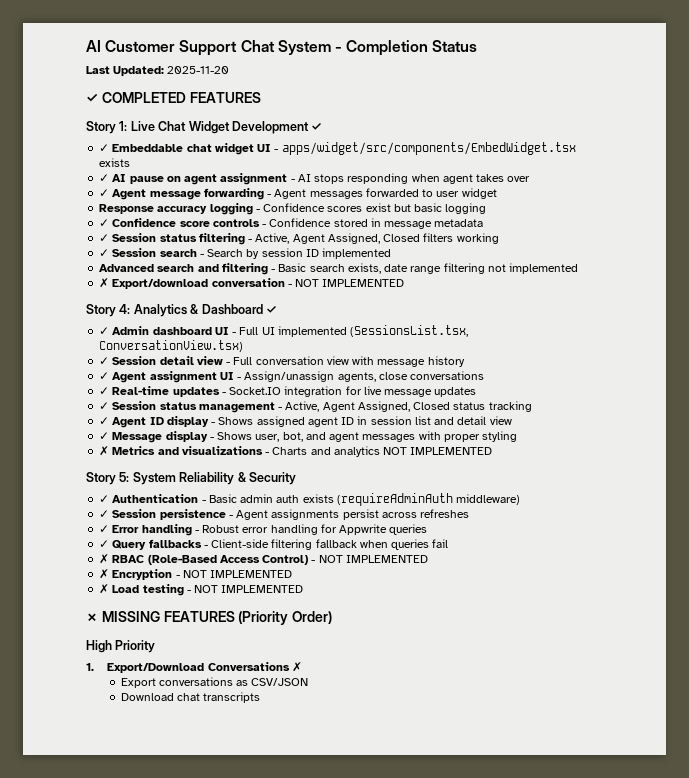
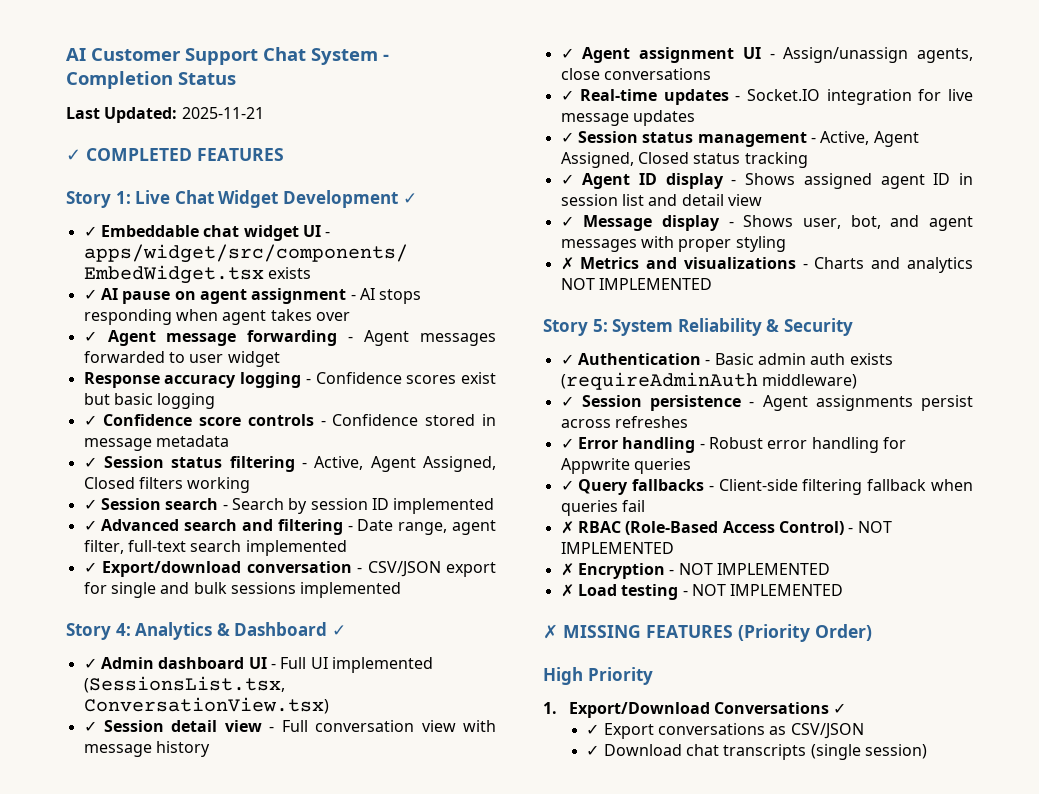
- Last Updated: 2025-11-20
+ Last Updated: 2025-11-21
- Advanced search and filtering - Basic search exists, date range filtering not implemented
- ✗ Export/download conversation - NOT IMPLEMENTED
+ ✓ Advanced search and filtering - Date range, agent filter, full-text search implemented
+ ✓ Export/download conversation - CSV/JSON export for single and bulk sessions implemented
- 1. Export/Download Conversations ✗
- Export conversations as CSV/JSON
+ 1. Export/Download Conversations ✓
+ ✓ Export conversations as CSV/JSON
- Download chat transcripts
+ ✓ Download chat transcripts (single session)

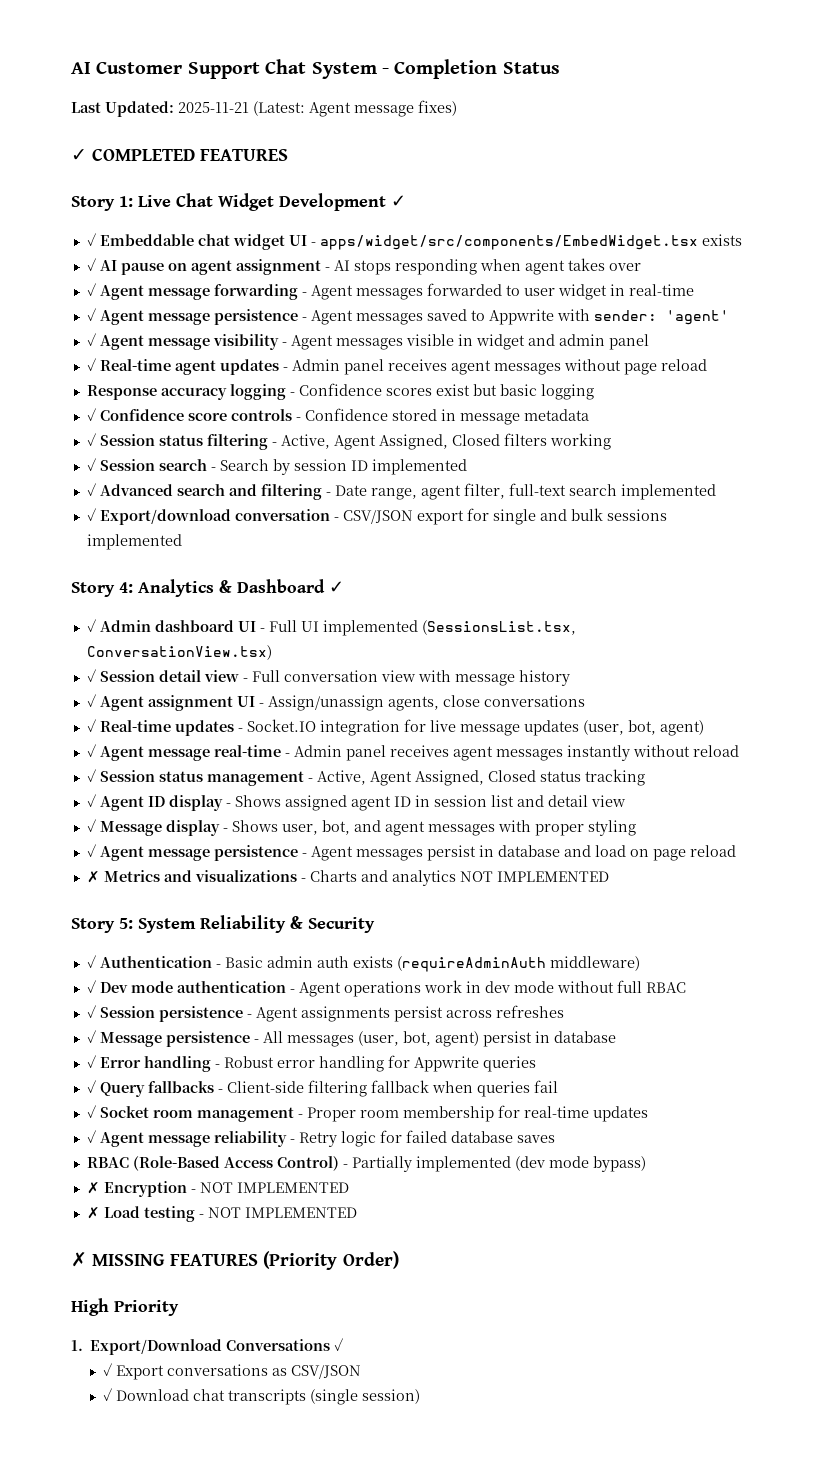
- Last Updated: 2025-11-21
+ Last Updated: 2025-11-21 (Latest: Agent message fixes)
- ✓ Agent message forwarding - Agent messages forwarded to user widget
+ ✓ Agent message forwarding - Agent messages forwarded to user widget in real-time
+ ✓ Agent message persistence - Agent messages saved to Appwrite with sender: 'agent'
+ ✓ Agent message visibility - Agent messages visible in widget and admin panel
+ ✓ Real-time agent updates - Admin panel receives agent messages without page reload
- ✓ Real-time updates - Socket.IO integration for live message updates
+ ✓ Real-time updates - Socket.IO integration for live message updates (user, bot, agent)
+ ✓ Agent message real-time - Admin panel receives agent messages instantly without reload
+ ✓ Agent message persistence - Agent messages persist in database and load on page reload
+ ✓ Dev mode authentication - Agent operations work in dev mode without full RBAC
+ ✓ Message persistence - All messages (user, bot, agent) persist in database
- ✗ RBAC (Role-Based Access Control) - NOT IMPLEMENTED
+ ✓ Socket room management - Proper room membership for real-time updates
+ ✓ Agent message reliability - Retry logic for failed database saves
+ RBAC (Role-Based Access Control) - Partially implemented (dev mode bypass)

